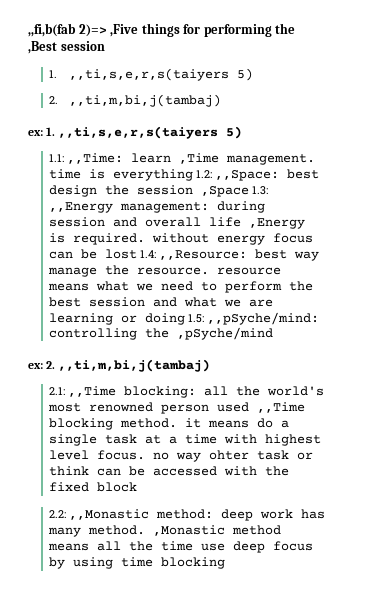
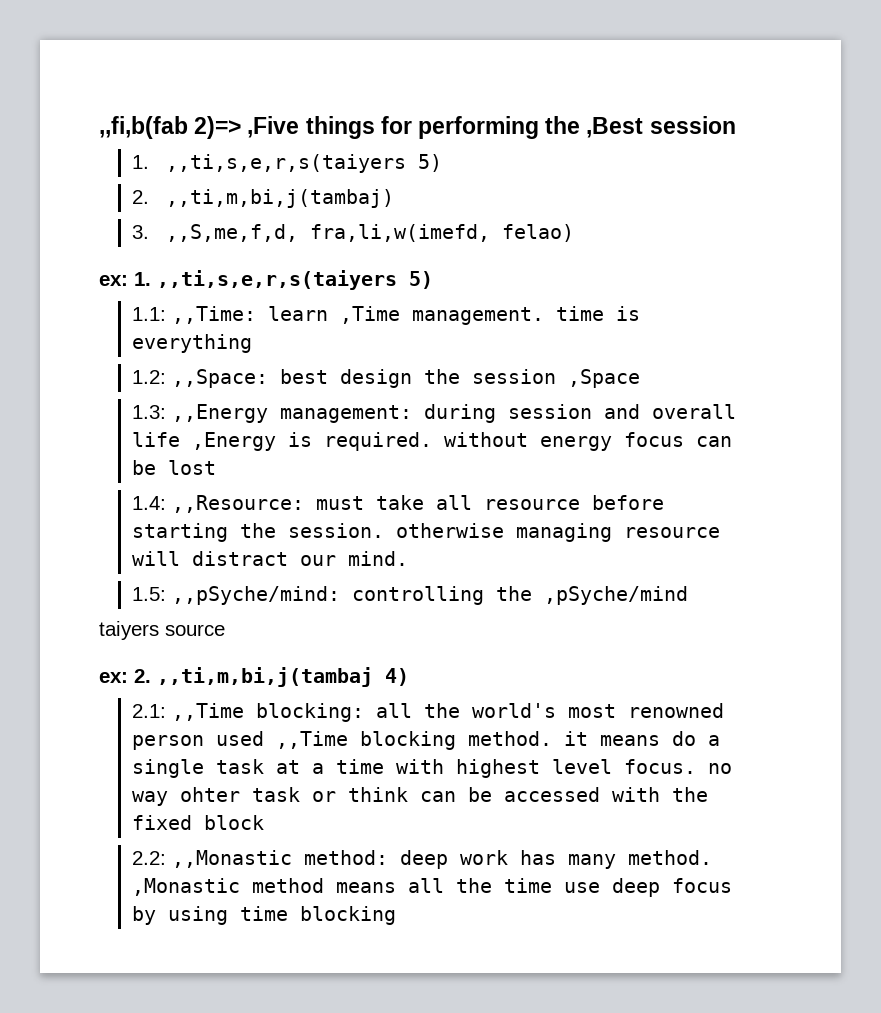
+ 3. ,,S,me,f,d, fra,li,w(imefd, felao)
- 1.1: ,,Time: learn ,Time management. time is everything 1.2: ,,Space: best design the session ,Space 1.3: ,,Energy management: during session and overall life ,Energy is required. without energy focus can be lost 1.4: ,,Resource: best way manage the resource. resource means what we need to perform the best session and what we are learning or doing 1.5: ,,pSyche/mind: controlling the ,pSyche/mind
+ 1.1: ,,Time: learn ,Time management. time is everything
+ 1.2: ,,Space: best design the session ,Space
+ 1.3: ,,Energy management: during session and overall life ,Energy is required. without energy focus can be lost
+ 1.4: ,,Resource: must take all resource before starting the session. otherwise managing resource will distract our mind.
+ 1.5: ,,pSyche/mind: controlling the ,pSyche/mind
+ taiyers source
- ex: 2. ,,ti,m,bi,j(tambaj)
+ ex: 2. ,,ti,m,bi,j(tambaj 4)

